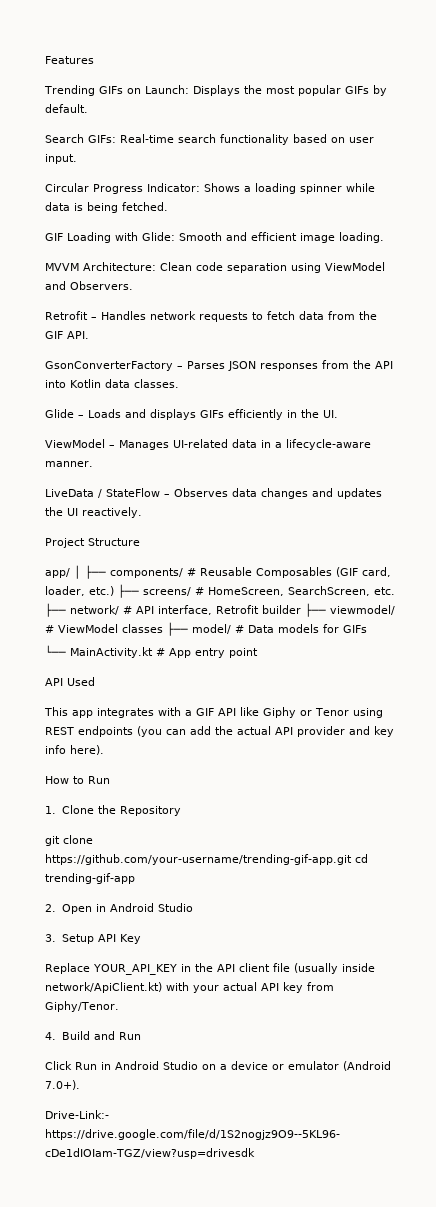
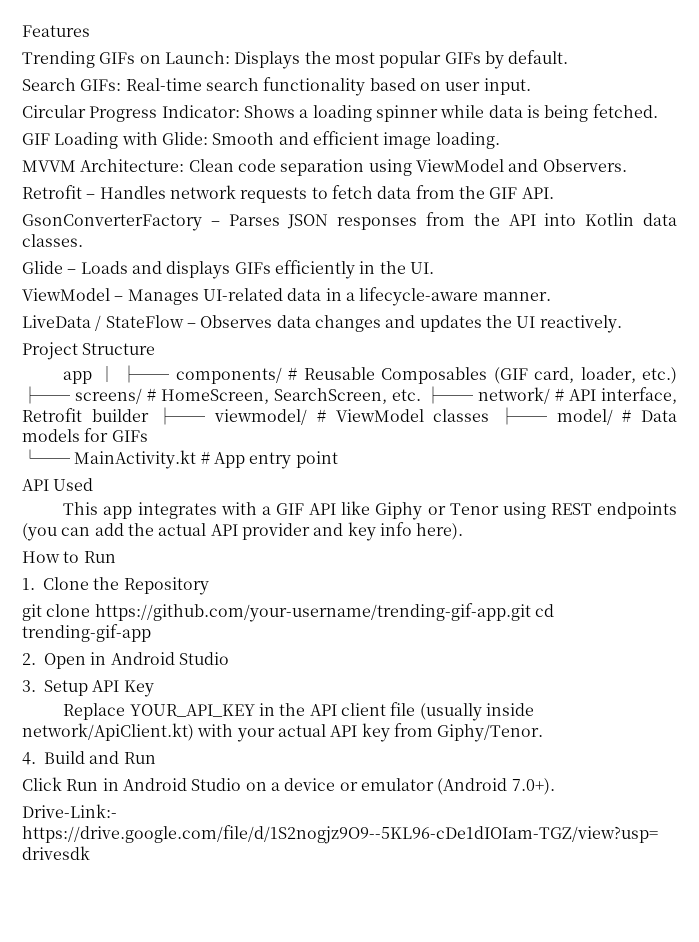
- app/ │ ├── components/ # Reusable Composables (GIF card, loader, etc.) ├── screens/ # HomeScreen, SearchScreen, etc. ├── network/ # API interface, Retrofit builder ├── viewmodel/ # ViewModel classes ├── model/ # Data models for GIFs
+ app │ ├── components/ # Reusable Composables (GIF card, loader, etc.) ├── screens/ # HomeScreen, SearchScreen, etc. ├── network/ # API interface, Retrofit builder ├── viewmodel/ # ViewModel classes ├── model/ # Data models for GIFs

